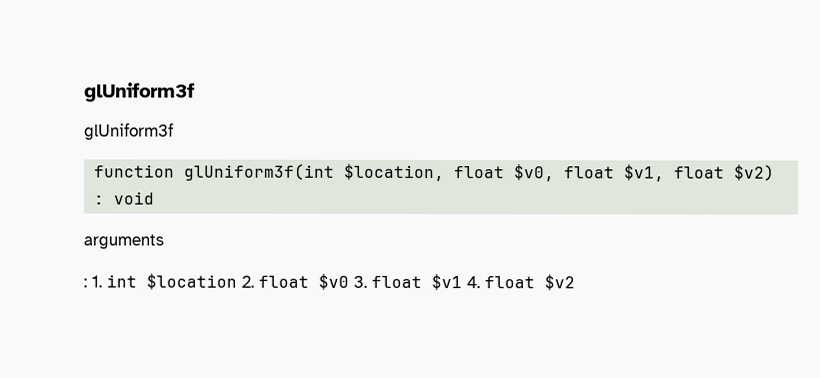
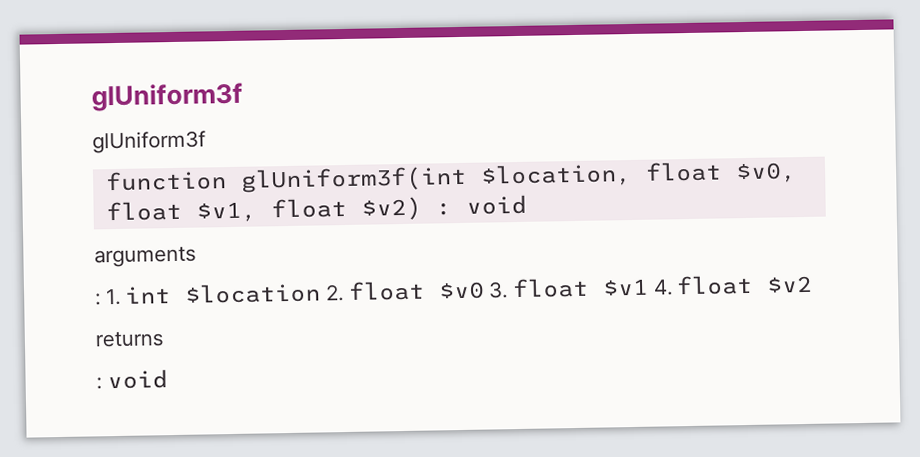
+ returns
+ : void

